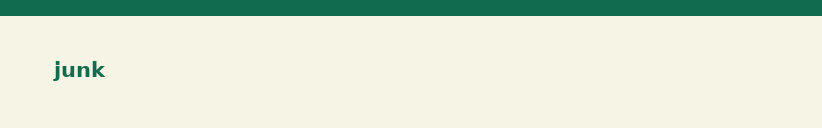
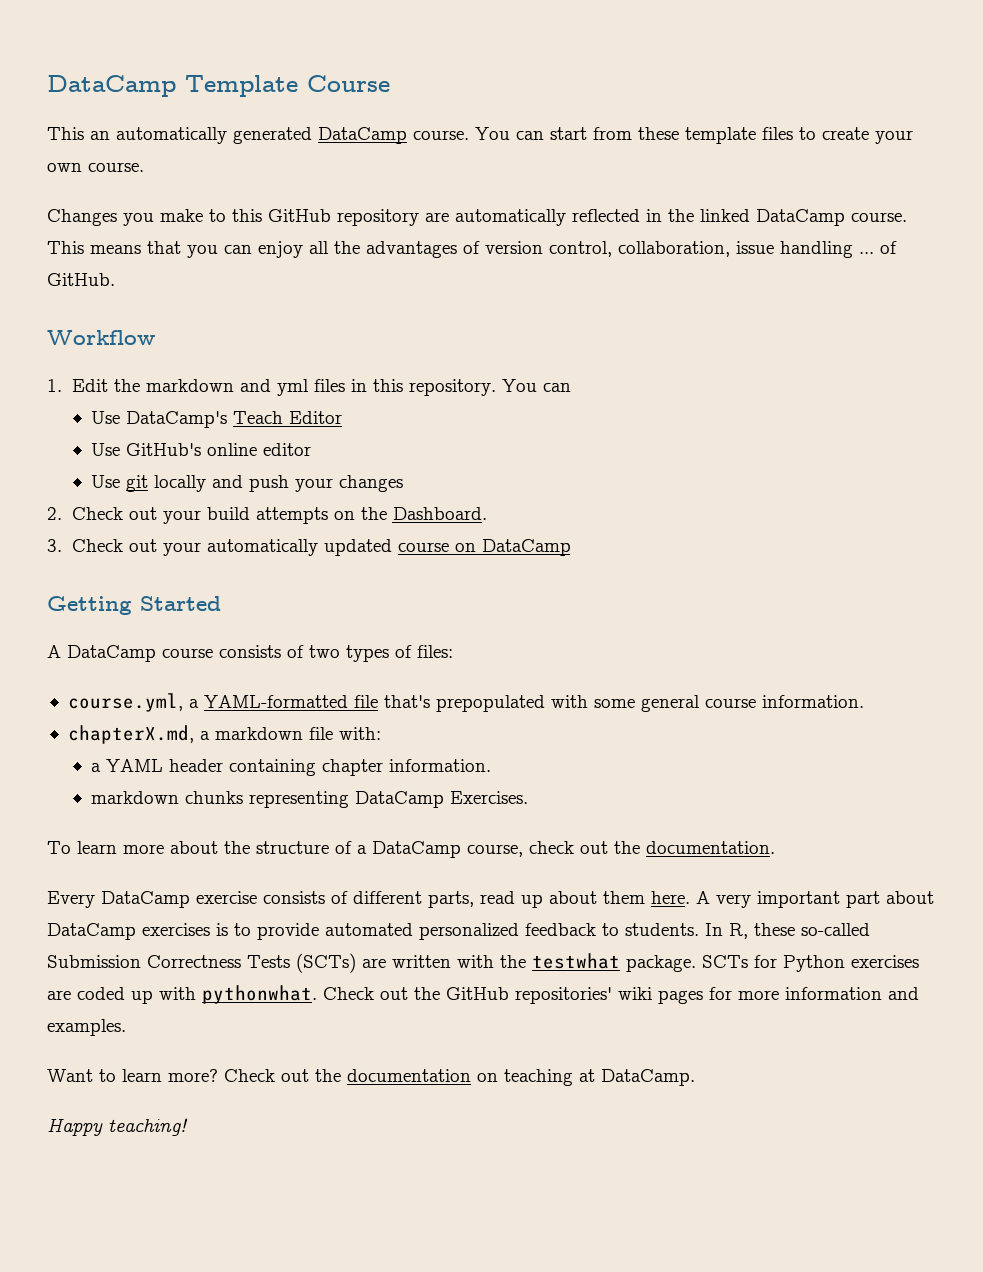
- junk
+ DataCamp Template Course
+ This an automatically generated DataCamp course. You can start from these template files to create your own course.
+ Changes you make to this GitHub repository are automatically reflected in the linked DataCamp course. This means that you can enjoy all the advantages of version control, collaboration, issue handling ... of GitHub.
+ Workflow
+ 1. Edit the markdown and yml files in this repository. You can
+ Use DataCamp's Teach Editor
+ Use GitHub's online editor
+ Use git locally and push your changes
+ 2. Check out your build attempts on the Dashboard.
+ 3. Check out your automatically updated course on DataCamp
+ Getting Started
+ A DataCamp course consists of two types of files:
+ course.yml, a YAML-formatted file that's prepopulated with some general course information.
+ chapterX.md, a markdown file with:
+ a YAML header containing chapter information.
+ markdown chunks representing DataCamp Exercises.
+ To learn more about the structure of a DataCamp course, check out the documentation.
+ Every DataCamp exercise consists of different parts, read up about them here. A very important part about DataCamp exercises is to provide automated personalized feedback to students. In R, these so-called Submission Correctness Tests (SCTs) are written with the testwhat package. SCTs for Python exercises are coded up with pythonwhat. Check out the GitHub repositories' wiki pages for more information and examples.
+ Want to learn more? Check out the documentation on teaching at DataCamp.
+ Happy teaching!

